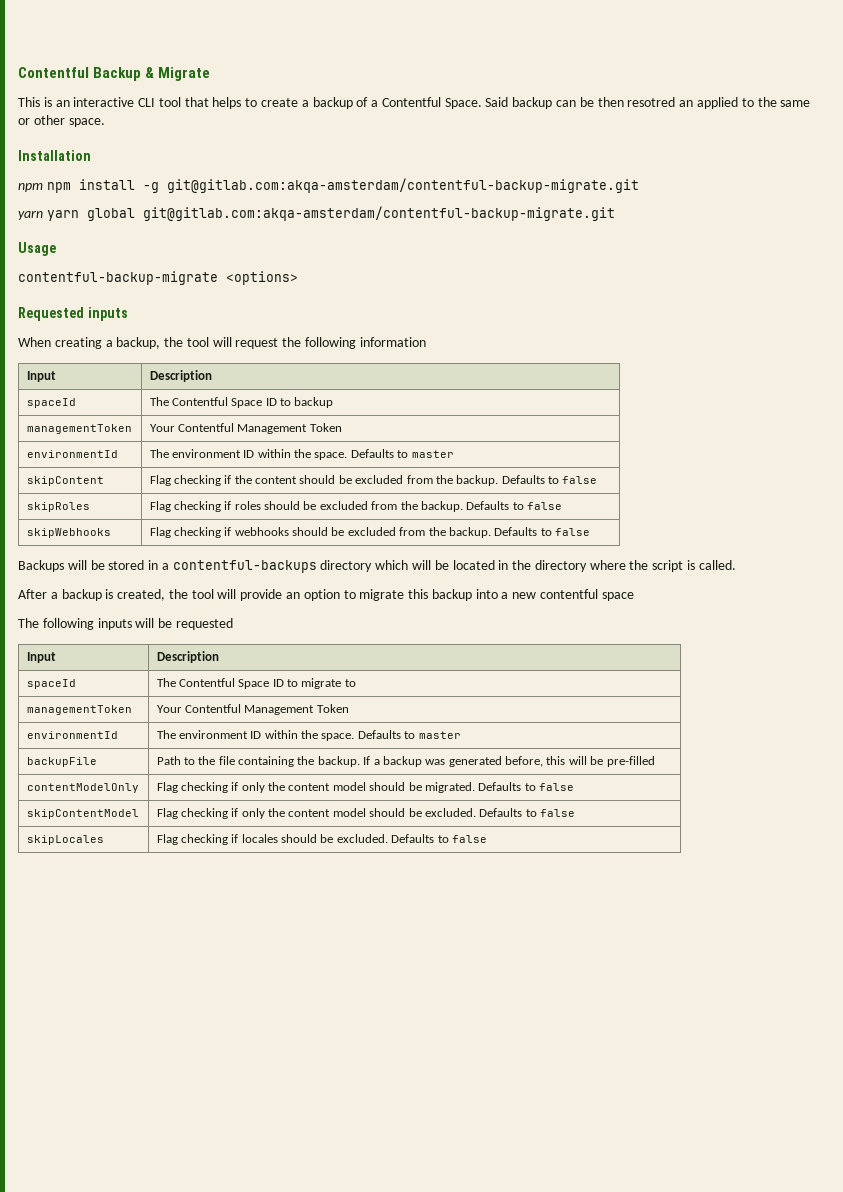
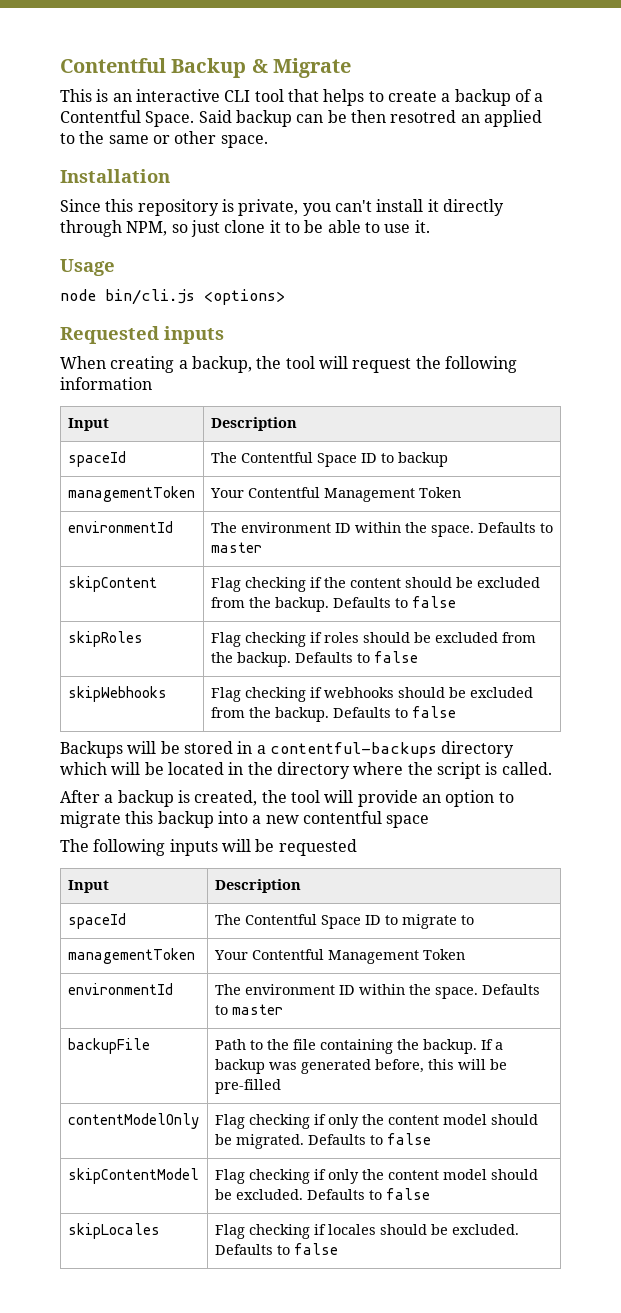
- npm npm install -g git@gitlab.com:akqa-amsterdam/contentful-backup-migrate.git
- yarn yarn global git@gitlab.com:akqa-amsterdam/contentful-backup-migrate.git
+ Since this repository is private, you can't install it directly through NPM, so just clone it to be able to use it.
- contentful-backup-migrate <options>
+ node bin/cli.js <options>

